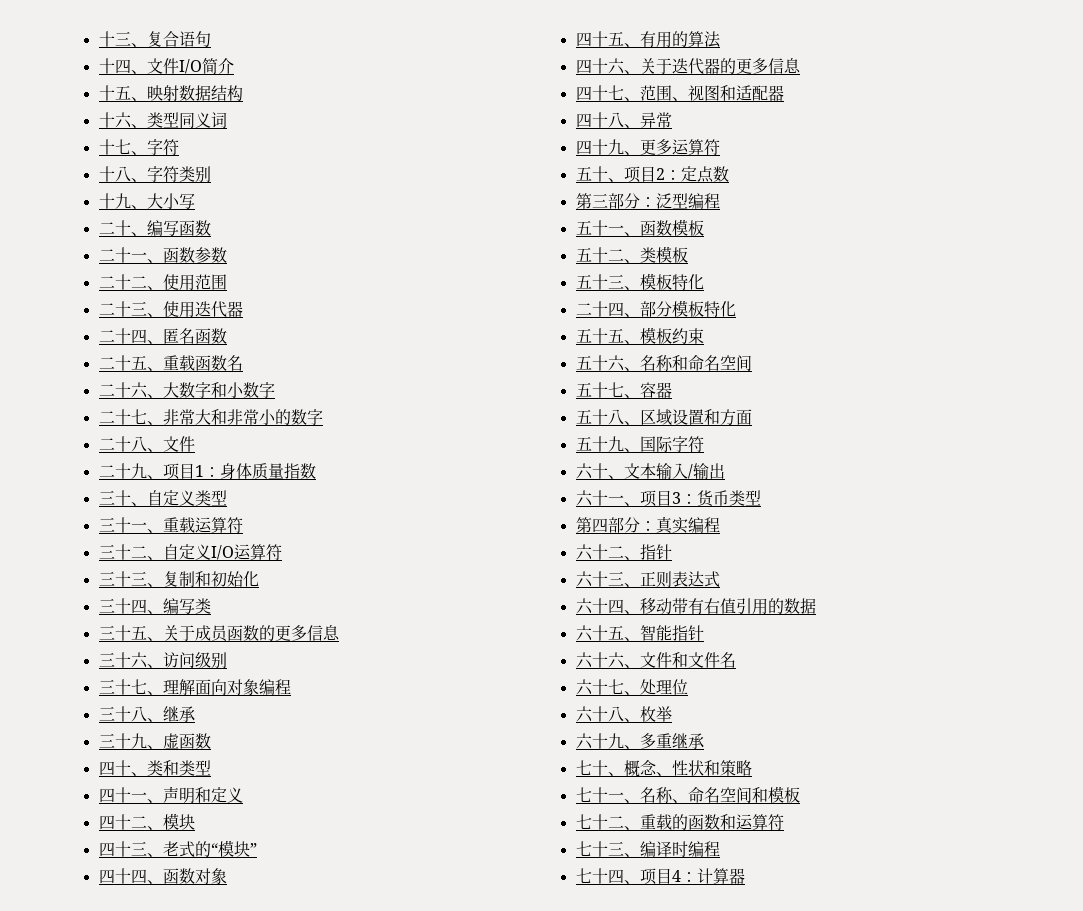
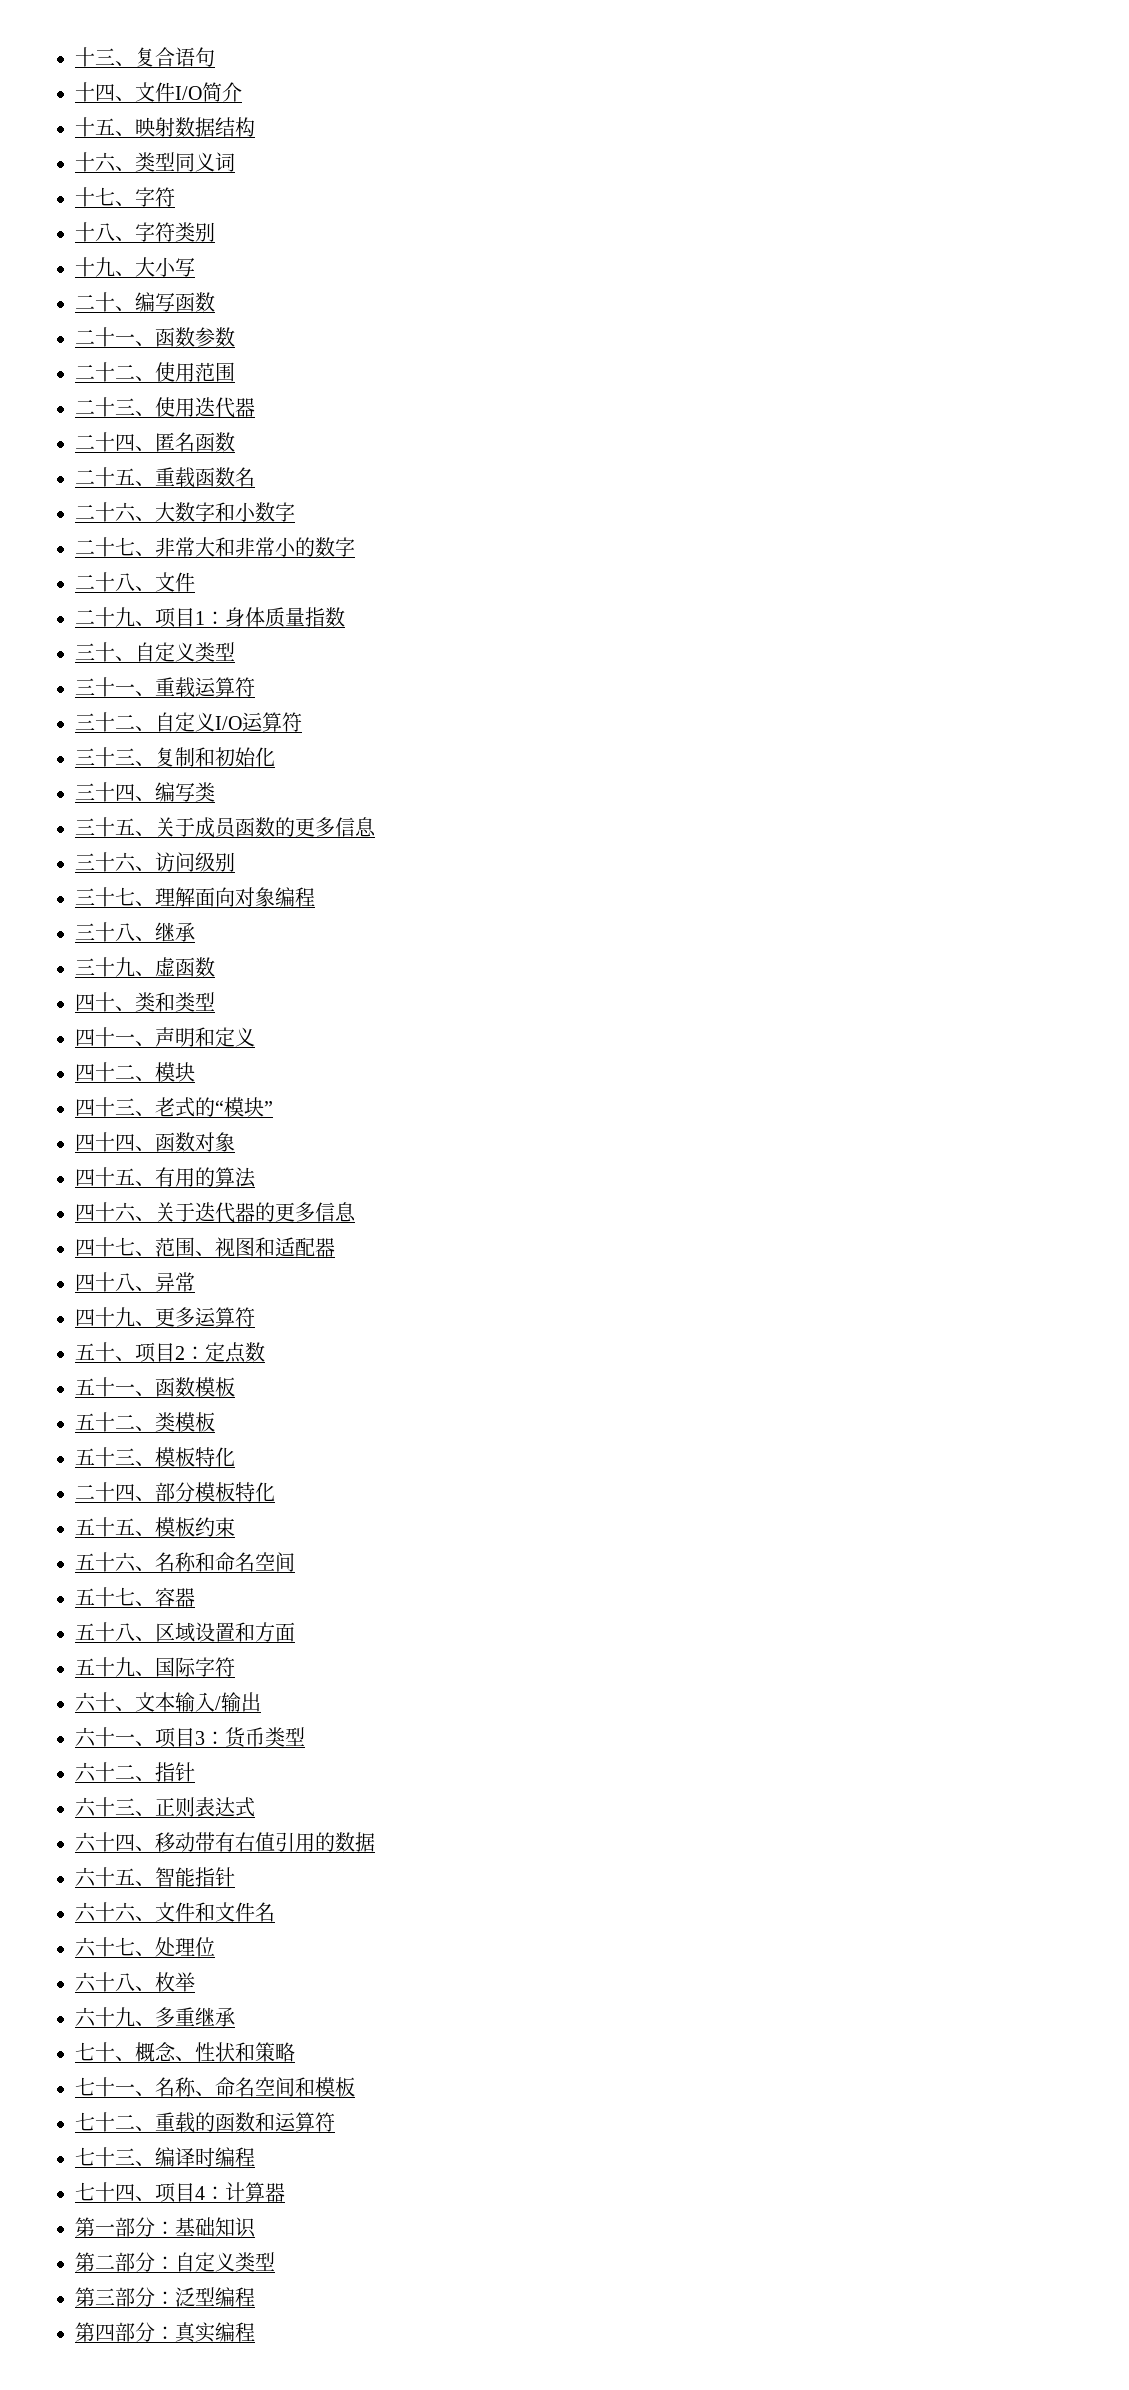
- 第三部分：泛型编程
- 第四部分：真实编程
+ 第一部分：基础知识
+ 第二部分：自定义类型
+ 第三部分：泛型编程
+ 第四部分：真实编程

